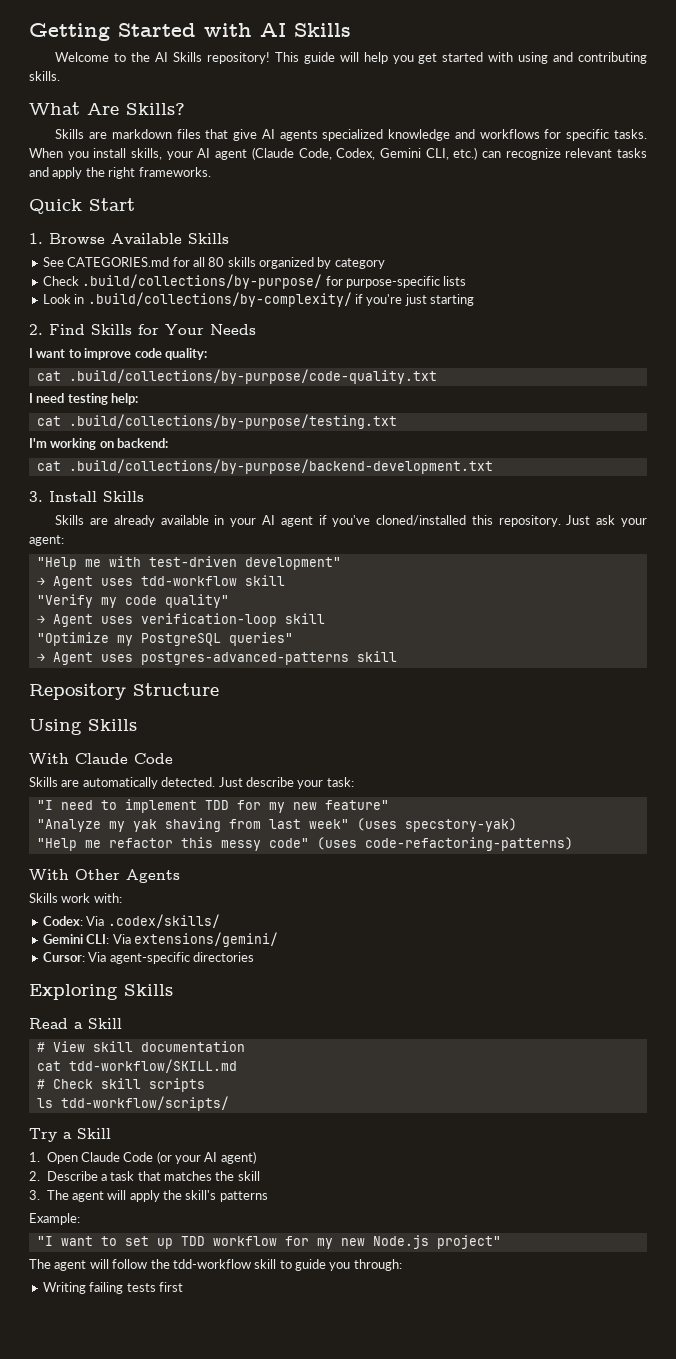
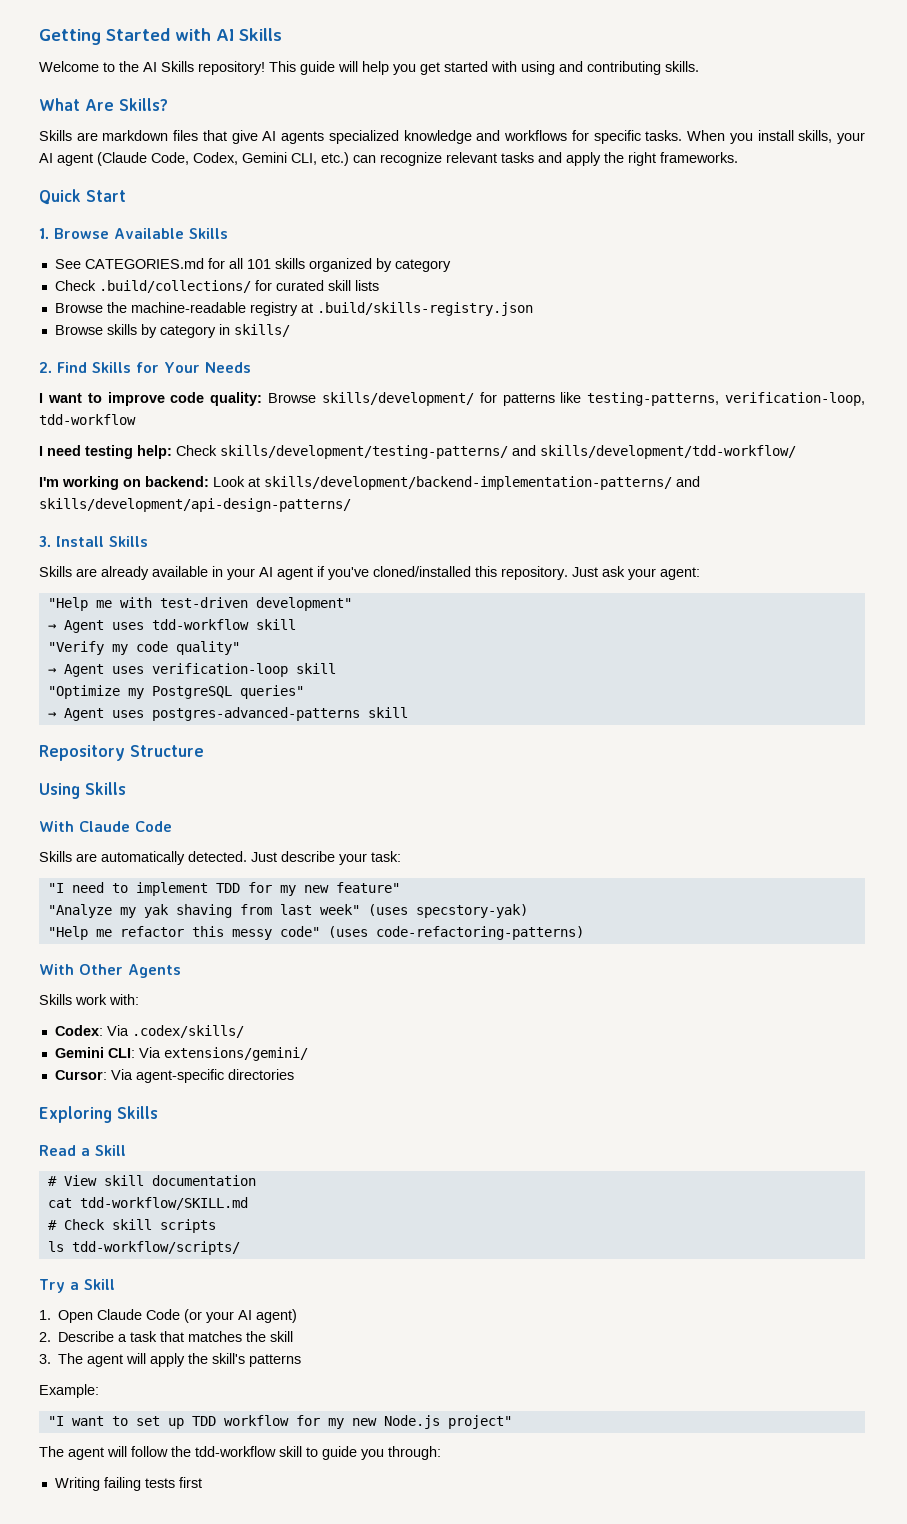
- See CATEGORIES.md for all 80 skills organized by category
+ See CATEGORIES.md for all 101 skills organized by category
- Check .build/collections/by-purpose/ for purpose-specific lists
- Look in .build/collections/by-complexity/ if you're just starting
+ Check .build/collections/ for curated skill lists
+ Browse the machine-readable registry at .build/skills-registry.json
+ Browse skills by category in skills/
- I want to improve code quality:
- cat .build/collections/by-purpose/code-quality.txt
+ I want to improve code quality: Browse skills/development/ for patterns like testing-patterns, verification-loop, tdd-workflow
- I need testing help:
- cat .build/collections/by-purpose/testing.txt
+ I need testing help: Check skills/development/testing-patterns/ and skills/development/tdd-workflow/
- I'm working on backend:
- cat .build/collections/by-purpose/backend-development.txt
+ I'm working on backend: Look at skills/development/backend-implementation-patterns/ and skills/development/api-design-patterns/

